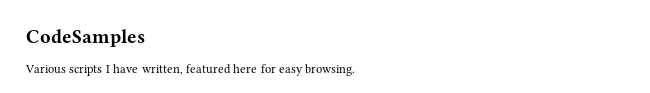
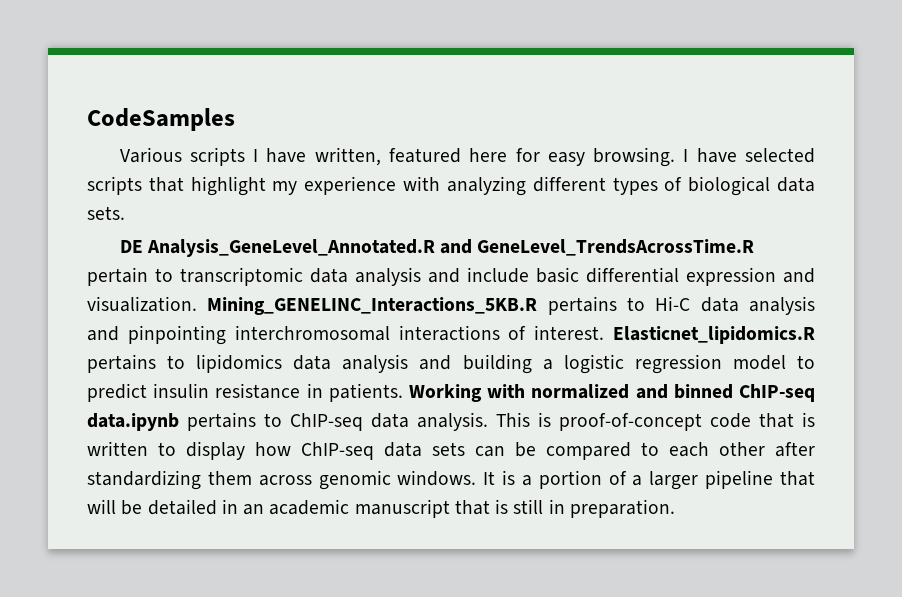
+ I have selected scripts that highlight my experience with analyzing different types of biological data sets.
+ DE Analysis_GeneLevel_Annotated.R and GeneLevel_TrendsAcrossTime.R pertain to transcriptomic data analysis and include basic differential expression and visualization. Mining_GENELINC_Interactions_5KB.R pertains to Hi-C data analysis and pinpointing interchromosomal interactions of interest. Elasticnet_lipidomics.R pertains to lipidomics data analysis and building a logistic regression model to predict insulin resistance in patients. Working with normalized and binned ChIP-seq data.ipynb pertains to ChIP-seq data analysis. This is proof-of-concept code that is written to display how ChIP-seq data sets can be compared to each other after standardizing them across genomic windows. It is a portion of a larger pipeline that will be detailed in an academic manuscript that is still in preparation.

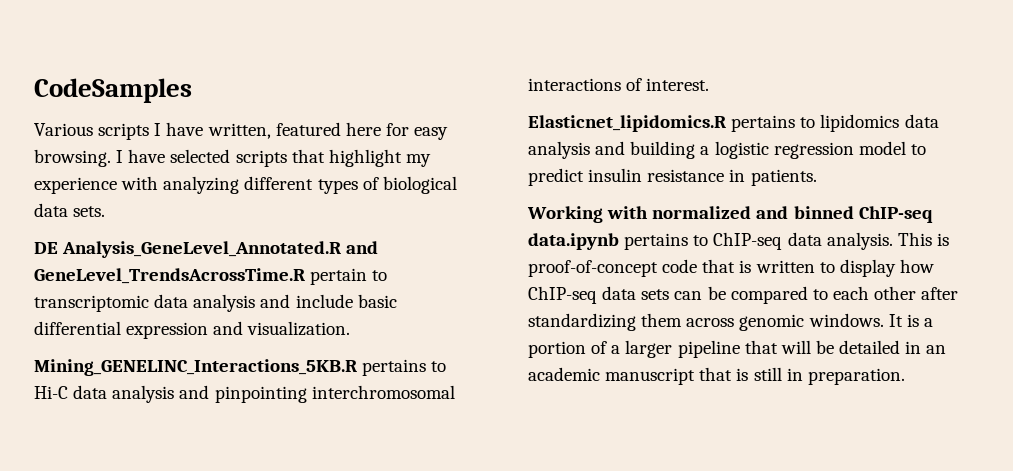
- DE Analysis_GeneLevel_Annotated.R and GeneLevel_TrendsAcrossTime.R pertain to transcriptomic data analysis and include basic differential expression and visualization. Mining_GENELINC_Interactions_5KB.R pertains to Hi-C data analysis and pinpointing interchromosomal interactions of interest. Elasticnet_lipidomics.R pertains to lipidomics data analysis and building a logistic regression model to predict insulin resistance in patients. Working with normalized and binned ChIP-seq data.ipynb pertains to ChIP-seq data analysis.
+ DE Analysis_GeneLevel_Annotated.R and GeneLevel_TrendsAcrossTime.R pertain to transcriptomic data analysis and include basic differential expression and visualization.
+ Mining_GENELINC_Interactions_5KB.R pertains to Hi-C data analysis and pinpointing interchromosomal interactions of interest.
+ Elasticnet_lipidomics.R pertains to lipidomics data analysis and building a logistic regression model to predict insulin resistance in patients.
+ Working with normalized and binned ChIP-seq data.ipynb pertains to ChIP-seq data analysis.

